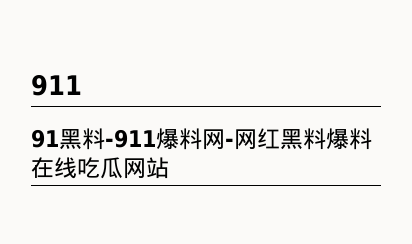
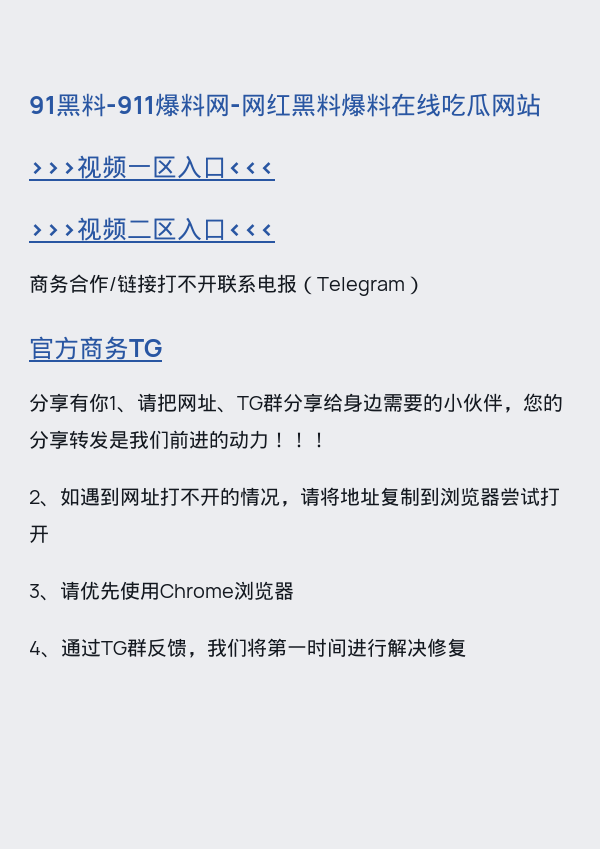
- 911
+ >>>视频一区入口<<<
+ >>>视频二区入口<<<
+ 商务合作/链接打不开联系电报（Telegram）
+ 官方商务TG
+ 分享有你1、请把网址、TG群分享给身边需要的小伙伴，您的分享转发是我们前进的动力！！！
+ 2、如遇到网址打不开的情况，请将地址复制到浏览器尝试打开
+ 3、请优先使用Chrome浏览器
+ 4、通过TG群反馈，我们将第一时间进行解决修复

